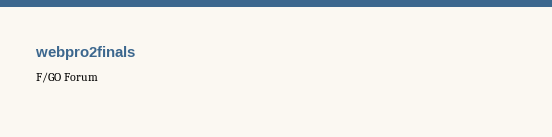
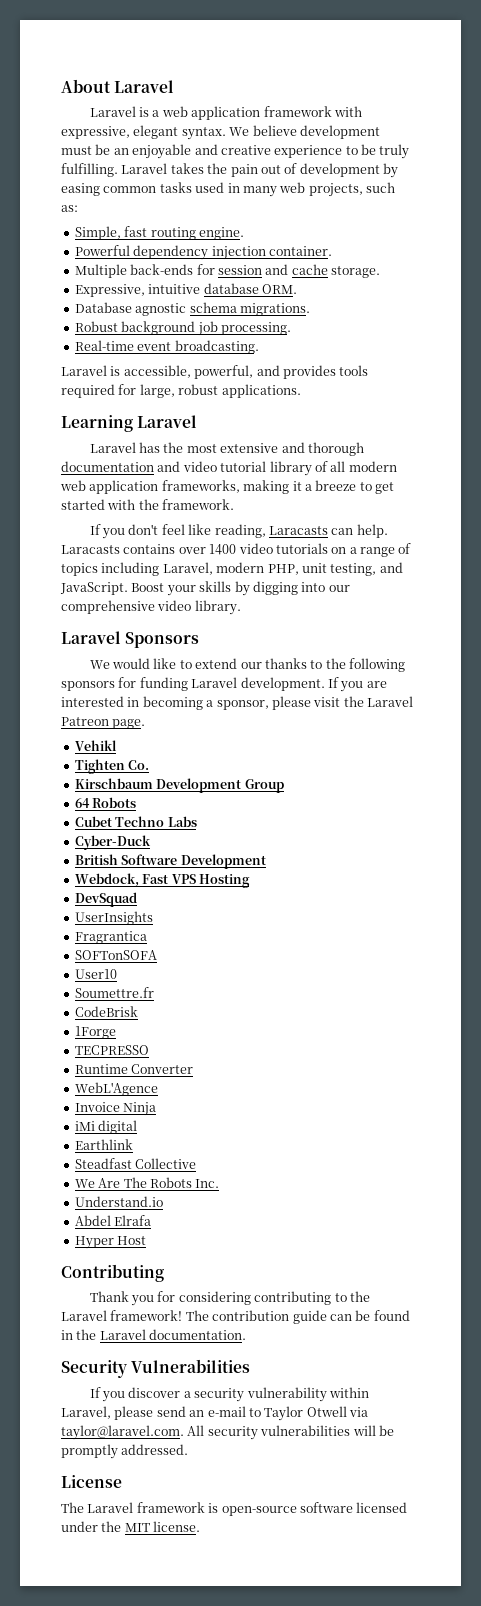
- webpro2finals
- F/GO Forum
+ About Laravel
+ Laravel is a web application framework with expressive, elegant syntax. We believe development must be an enjoyable and creative experience to be truly fulfilling. Laravel takes the pain out of development by easing common tasks used in many web projects, such as:
+ Simple, fast routing engine.
+ Powerful dependency injection container.
+ Multiple back-ends for session and cache storage.
+ Expressive, intuitive database ORM.
+ Database agnostic schema migrations.
+ Robust background job processing.
+ Real-time event broadcasting.
+ Laravel is accessible, powerful, and provides tools required for large, robust applications.
+ Learning Laravel
+ Laravel has the most extensive and thorough documentation and video tutorial library of all modern web application frameworks, making it a breeze to get started with the framework.
+ If you don't feel like reading, Laracasts can help. Laracasts contains over 1400 video tutorials on a range of topics including Laravel, modern PHP, unit testing, and JavaScript. Boost your skills by digging into our comprehensive video library.
+ Laravel Sponsors
+ We would like to extend our thanks to the following sponsors for funding Laravel development. If you are interested in becoming a sponsor, please visit the Laravel Patreon page.
+ Vehikl
+ Tighten Co.
+ Kirschbaum Development Group
+ 64 Robots
+ Cubet Techno Labs
+ Cyber-Duck
+ British Software Development
+ Webdock, Fast VPS Hosting
+ DevSquad
+ UserInsights
+ Fragrantica
+ SOFTonSOFA
+ User10
+ Soumettre.fr
+ CodeBrisk
+ 1Forge
+ TECPRESSO
+ Runtime Converter
+ WebL'Agence
+ Invoice Ninja
+ iMi digital
+ Earthlink
+ Steadfast Collective
+ We Are The Robots Inc.
+ Understand.io
+ Abdel Elrafa
+ Hyper Host
+ Contributing
+ Thank you for considering contributing to the Laravel framework! The contribution guide can be found in the Laravel documentation.
+ Security Vulnerabilities
+ If you discover a security vulnerability within Laravel, please send an e-mail to Taylor Otwell via taylor@laravel.com. All security vulnerabilities will be promptly addressed.
+ License
+ The Laravel framework is open-source software licensed under the MIT license.

